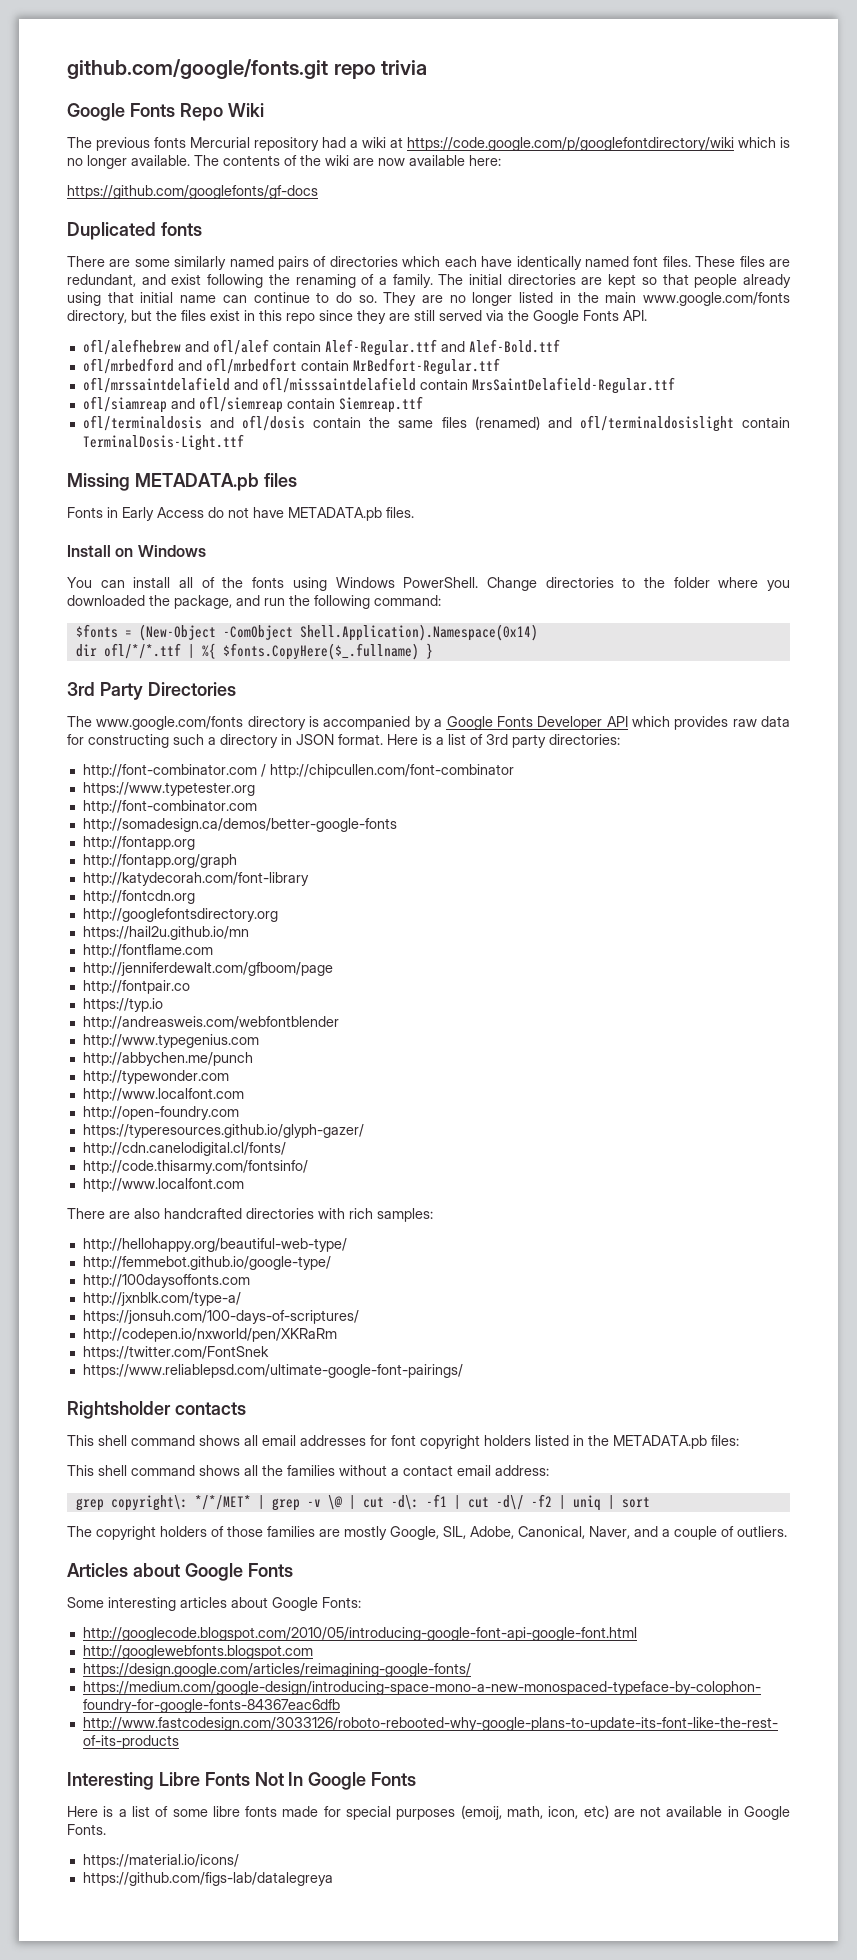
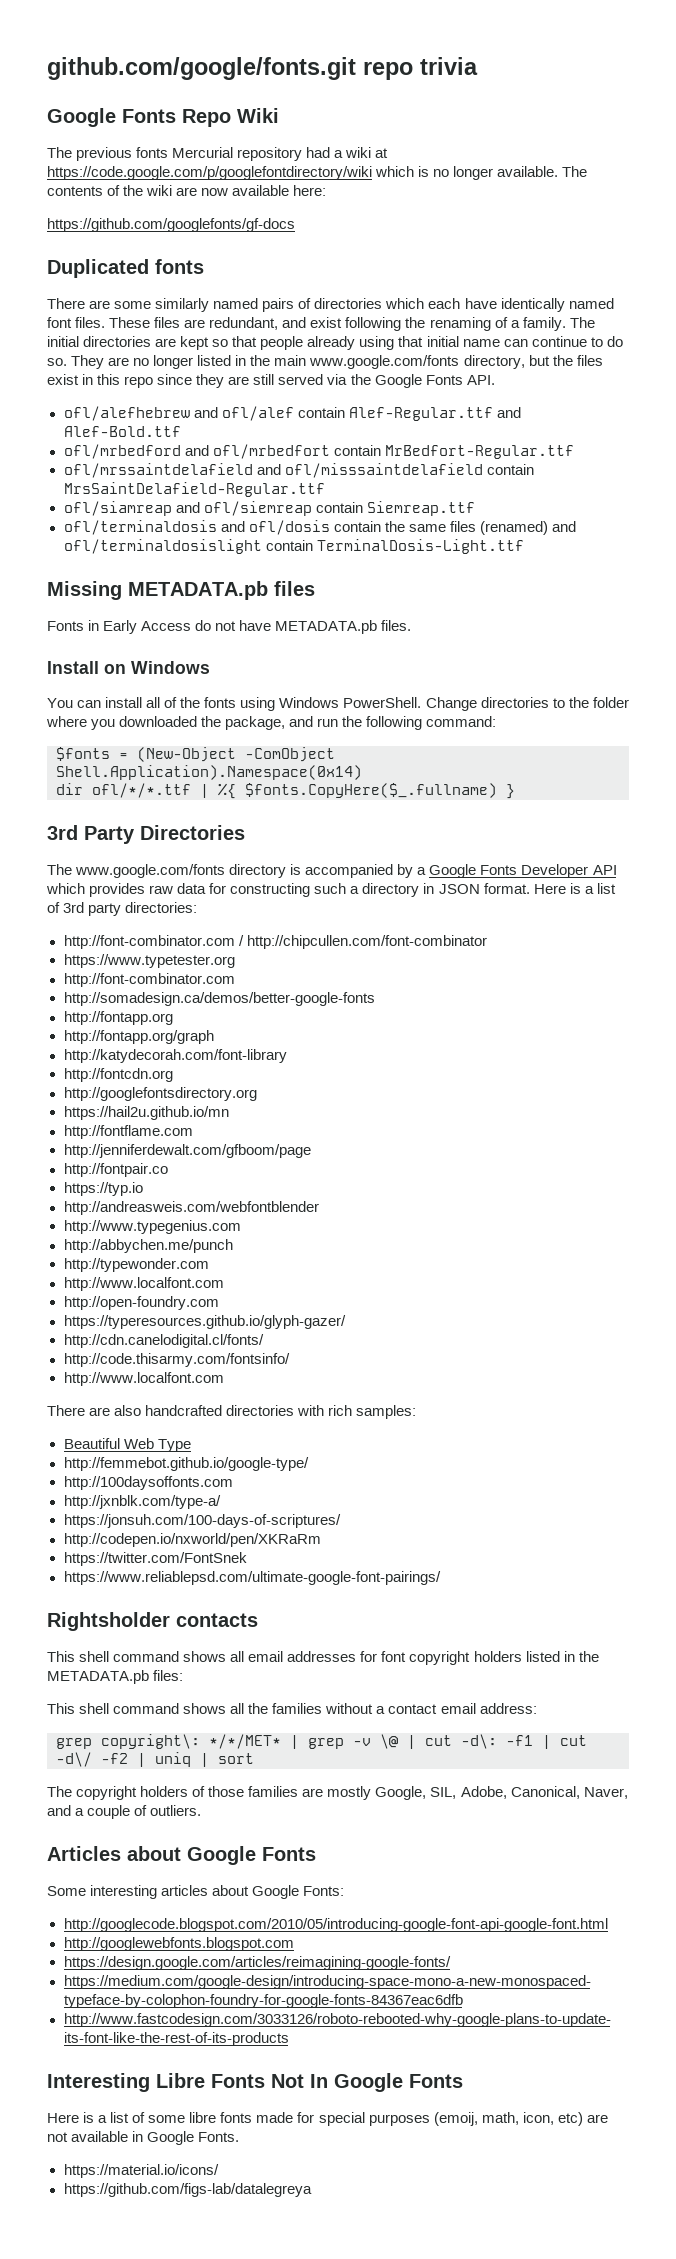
- http://hellohappy.org/beautiful-web-type/
+ Beautiful Web Type

